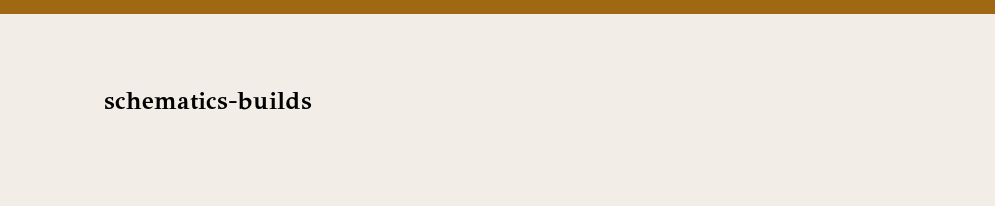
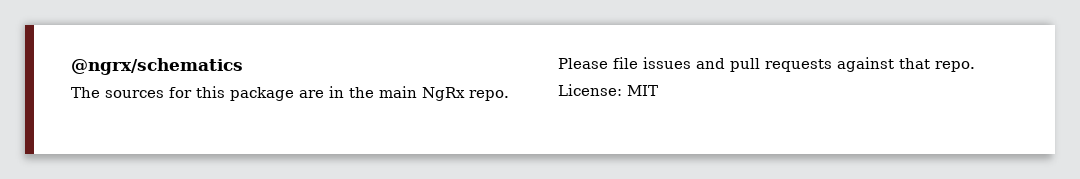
- schematics-builds
+ @ngrx/schematics
+ The sources for this package are in the main NgRx repo. Please file issues and pull requests against that repo.
+ License: MIT

